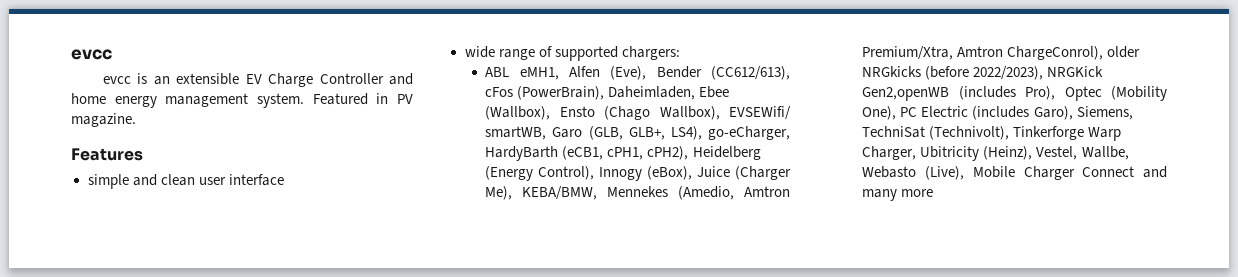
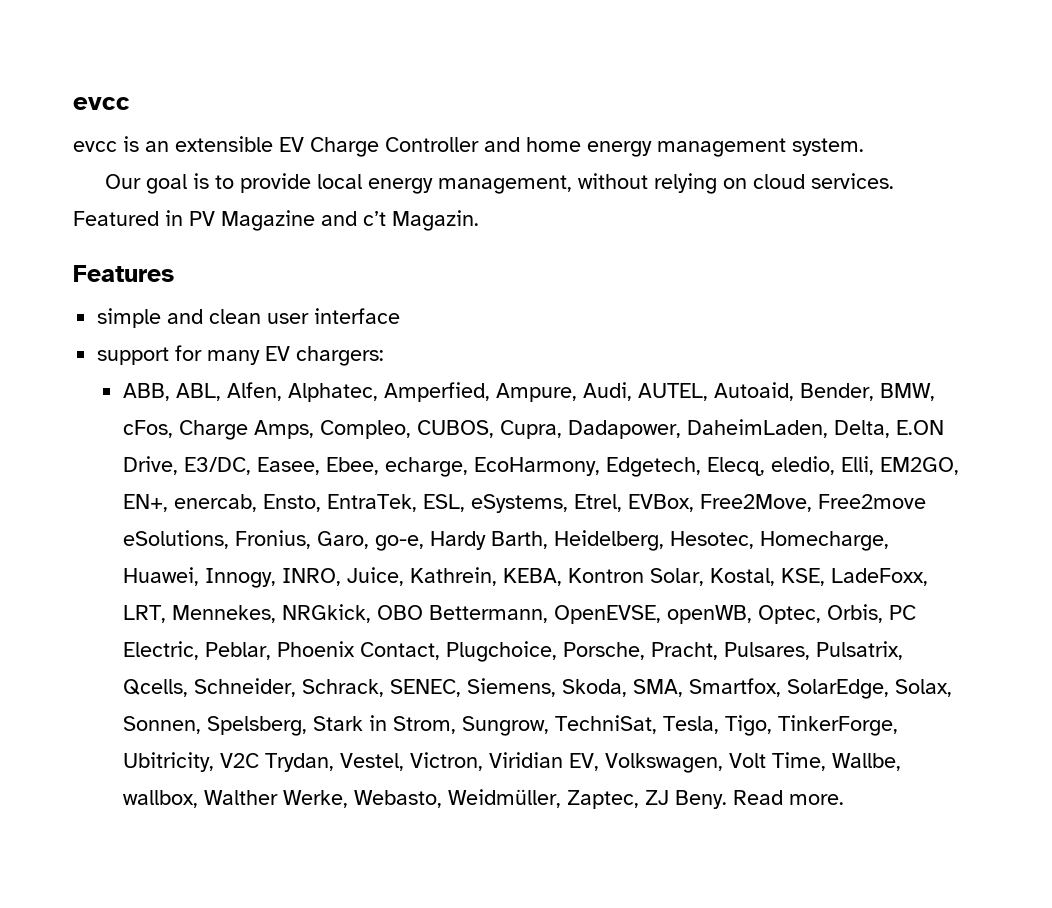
- evcc is an extensible EV Charge Controller and home energy management system. Featured in PV magazine.
+ evcc is an extensible EV Charge Controller and home energy management system.
+ Our goal is to provide local energy management, without relying on cloud services. Featured in PV Magazine and c’t Magazin.
- wide range of supported chargers:
- ABL eMH1, Alfen (Eve), Bender (CC612/613), cFos (PowerBrain), Daheimladen, Ebee (Wallbox), Ensto (Chago Wallbox), EVSEWifi/ smartWB, Garo (GLB, GLB+, LS4), go-eCharger, HardyBarth (eCB1, cPH1, cPH2), Heidelberg (Energy Control), Innogy (eBox), Juice (Charger Me), KEBA/BMW, Mennekes (Amedio, Amtron Premium/Xtra, Amtron ChargeConrol), older NRGkicks (before 2022/2023), NRGKick Gen2,openWB (includes Pro), Optec (Mobility One), PC Electric (includes Garo), Siemens, TechniSat (Technivolt), Tinkerforge Warp Charger, Ubitricity (Heinz), Vestel, Wallbe, Webasto (Live), Mobile Charger Connect and many more
+ support for many EV chargers:
+ ABB, ABL, Alfen, Alphatec, Amperfied, Ampure, Audi, AUTEL, Autoaid, Bender, BMW, cFos, Charge Amps, Compleo, CUBOS, Cupra, Dadapower, DaheimLaden, Delta, E.ON Drive, E3/DC, Easee, Ebee, echarge, EcoHarmony, Edgetech, Elecq, eledio, Elli, EM2GO, EN+, enercab, Ensto, EntraTek, ESL, eSystems, Etrel, EVBox, Free2Move, Free2move eSolutions, Fronius, Garo, go-e, Hardy Barth, Heidelberg, Hesotec, Homecharge, Huawei, Innogy, INRO, Juice, Kathrein, KEBA, Kontron Solar, Kostal, KSE, LadeFoxx, LRT, Mennekes, NRGkick, OBO Bettermann, OpenEVSE, openWB, Optec, Orbis, PC Electric, Peblar, Phoenix Contact, Plugchoice, Porsche, Pracht, Pulsares, Pulsatrix, Qcells, Schneider, Schrack, SENEC, Siemens, Skoda, SMA, Smartfox, SolarEdge, Solax, Sonnen, Spelsberg, Stark in Strom, Sungrow, TechniSat, Tesla, Tigo, TinkerForge, Ubitricity, V2C Trydan, Vestel, Victron, Viridian EV, Volkswagen, Volt Time, Wallbe, wallbox, Walther Werke, Webasto, Weidmüller, Zaptec, ZJ Beny. Read more.

